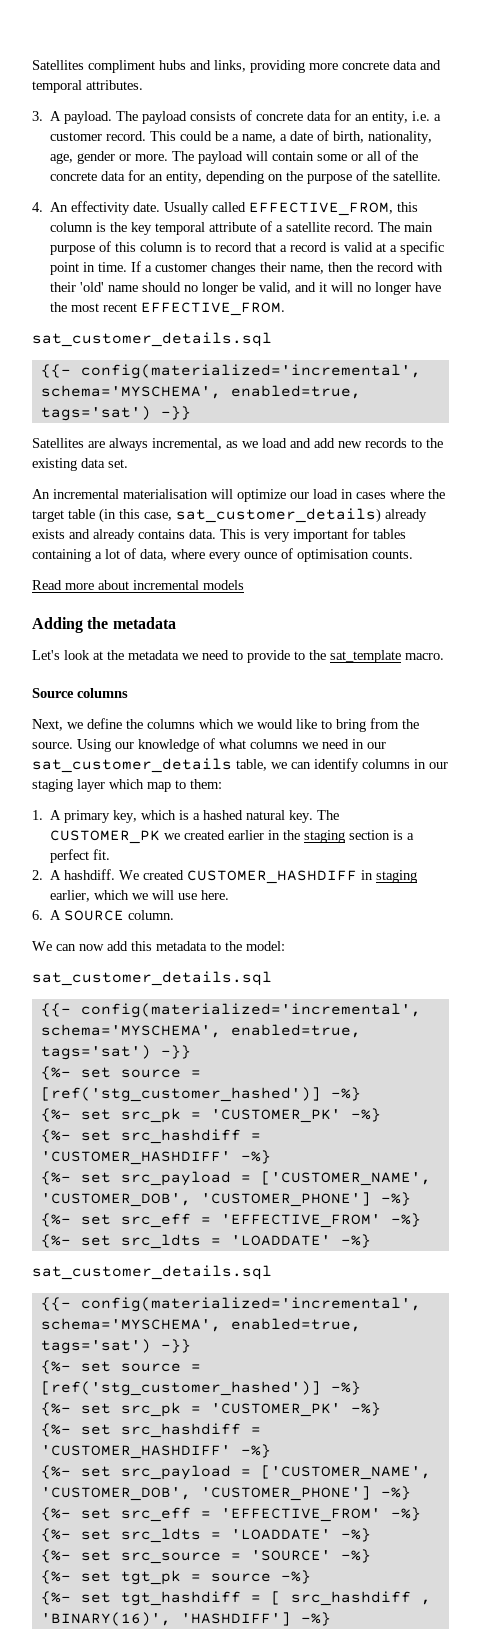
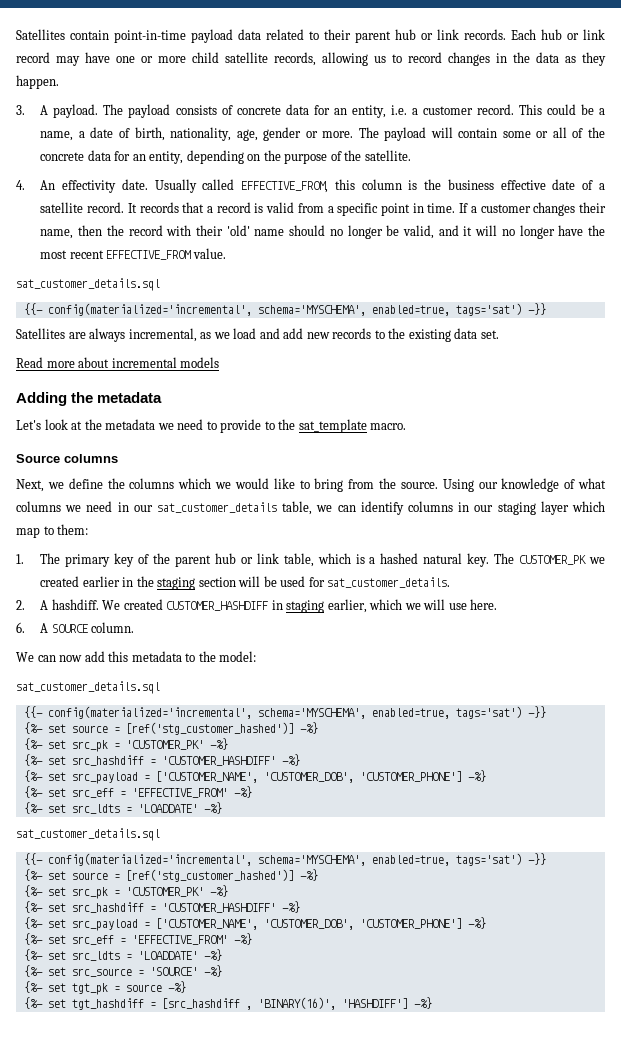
- Satellites compliment hubs and links, providing more concrete data and temporal attributes.
+ Satellites contain point-in-time payload data related to their parent hub or link records. Each hub or link record may have one or more child satellite records, allowing us to record changes in the data as they happen.
- Usually called EFFECTIVE_FROM, this column is the key temporal attribute of a satellite record.
+ Usually called EFFECTIVE_FROM, this column is the business effective date of a satellite record.
- The main purpose of this column is to record that a record is valid at a specific point in time.
+ It records that a record is valid from a specific point in time.
- If a customer changes their name, then the record with their 'old' name should no longer be valid, and it will no longer have the most recent EFFECTIVE_FROM.
+ If a customer changes their name, then the record with their 'old' name should no longer be valid, and it will no longer have the most recent EFFECTIVE_FROM value.
- An incremental materialisation will optimize our load in cases where the target table (in this case, sat_customer_details) already exists and already contains data. This is very important for tables containing a lot of data, where every ounce of optimisation counts.
- 1. A primary key, which is a hashed natural key.
+ 1. The primary key of the parent hub or link table, which is a hashed natural key.
- The CUSTOMER_PK we created earlier in the staging section is a perfect fit.
+ The CUSTOMER_PK we created earlier in the staging section will be used for sat_customer_details.
- {%- set tgt_hashdiff = [ src_hashdiff , 'BINARY(16)', 'HASHDIFF'] -%}
+ {%- set tgt_hashdiff = [src_hashdiff , 'BINARY(16)', 'HASHDIFF'] -%}

